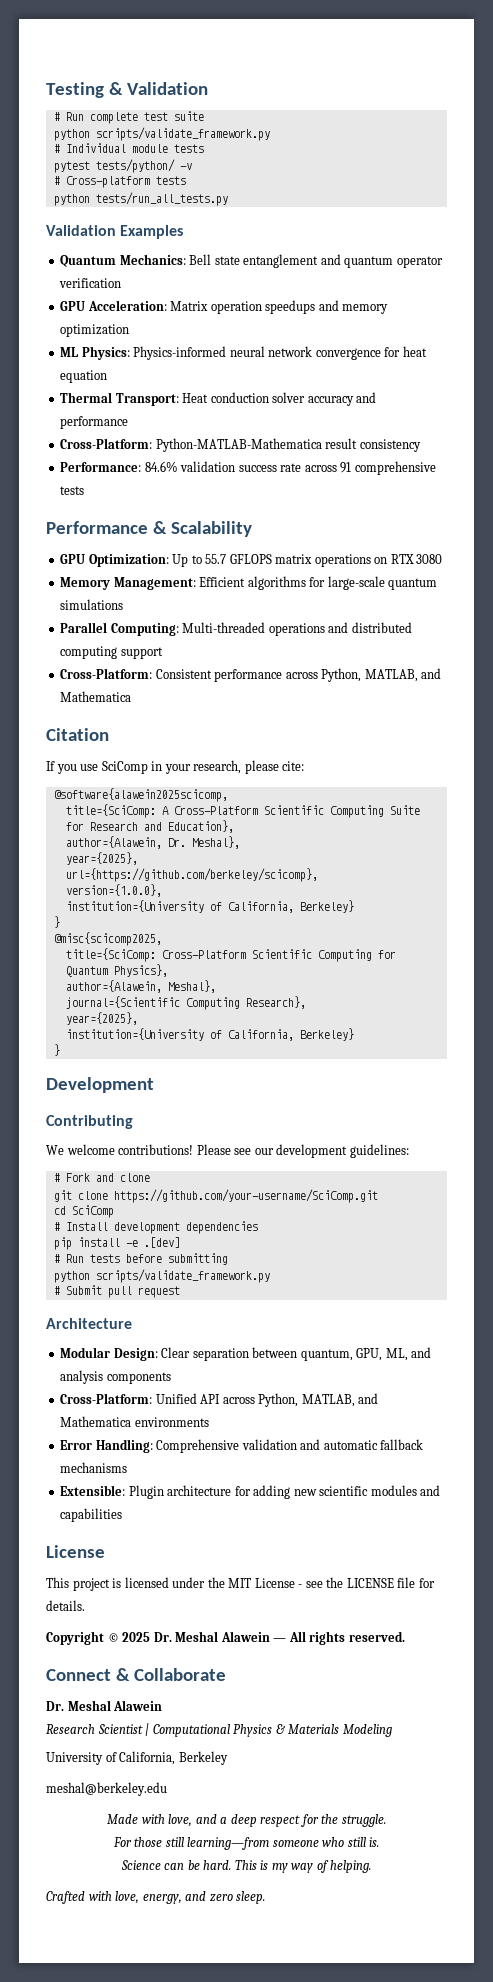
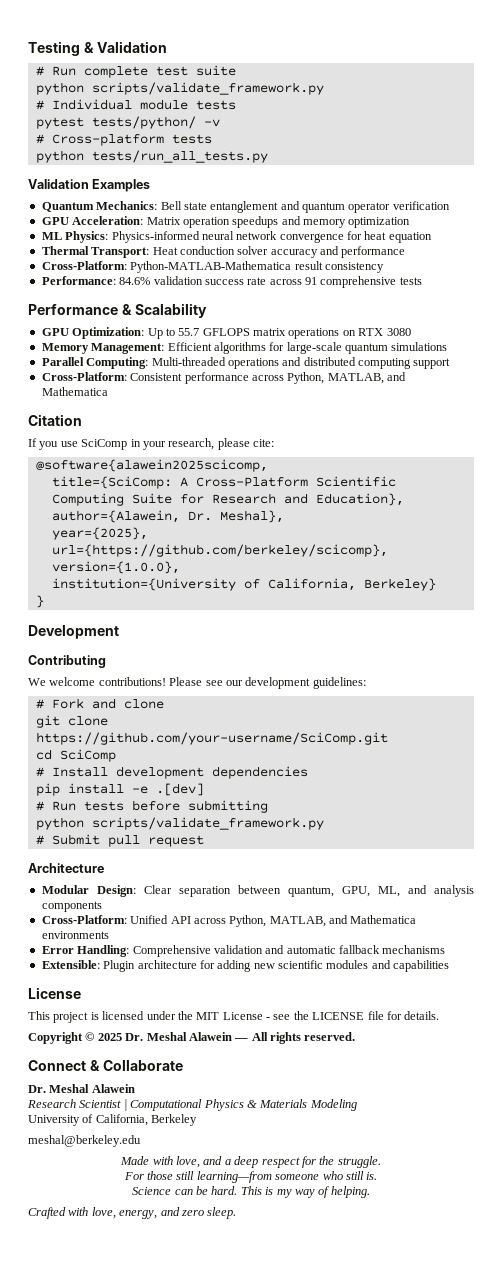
- @misc{scicomp2025,
- title={SciComp: Cross-Platform Scientific Computing for Quantum Physics},
- author={Alawein, Meshal},
- journal={Scientific Computing Research},
- year={2025},
- institution={University of California, Berkeley}
- }

